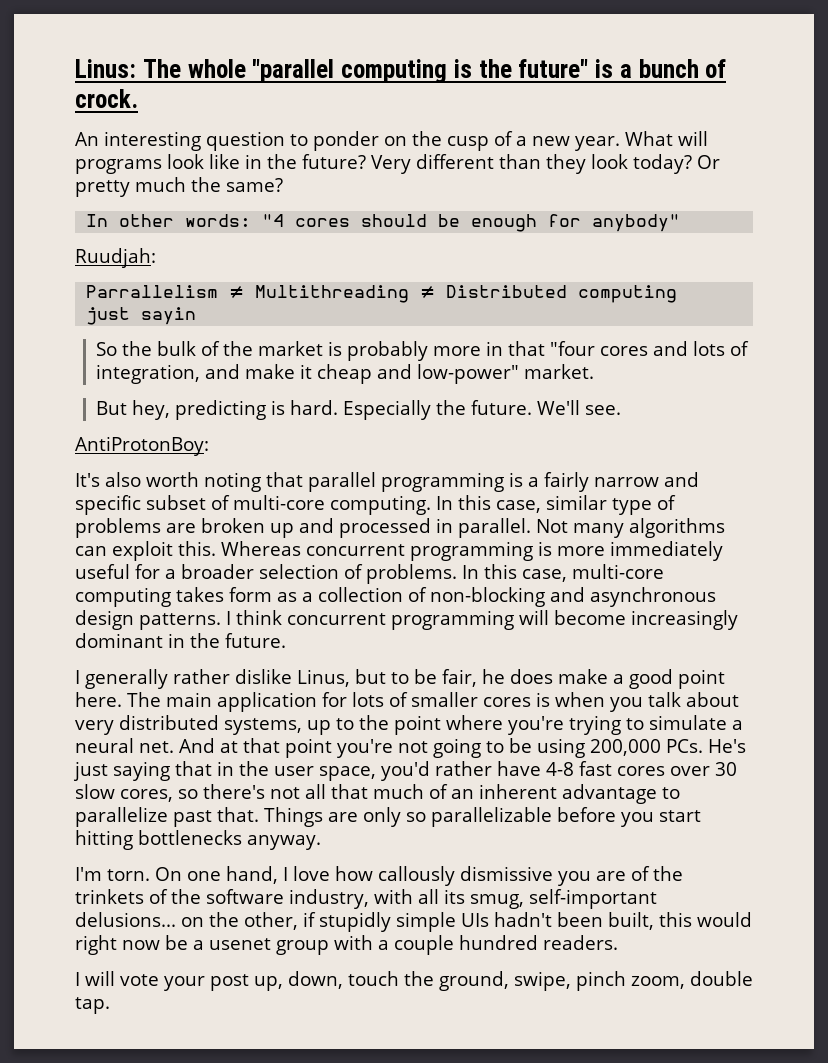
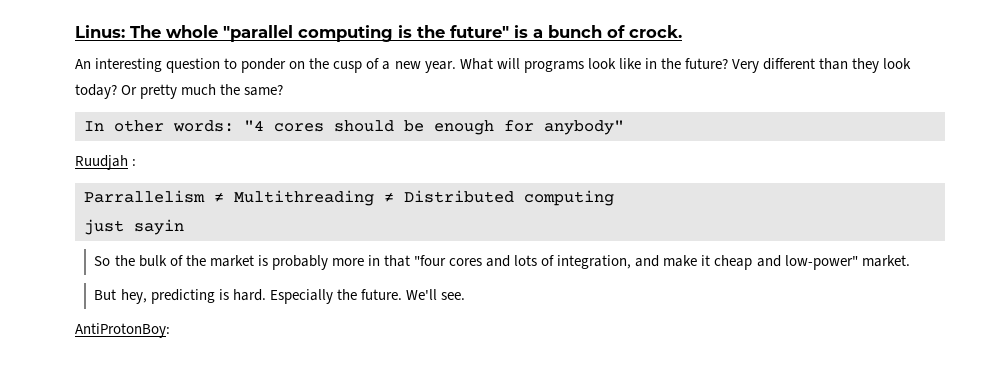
- Ruudjah:
+ Ruudjah :
- It's also worth noting that parallel programming is a fairly narrow and specific subset of multi-core computing. In this case, similar type of problems are broken up and processed in parallel. Not many algorithms can exploit this. Whereas concurrent programming is more immediately useful for a broader selection of problems. In this case, multi-core computing takes form as a collection of non-blocking and asynchronous design patterns. I think concurrent programming will become increasingly dominant in the future.
- I generally rather dislike Linus, but to be fair, he does make a good point here. The main application for lots of smaller cores is when you talk about very distributed systems, up to the point where you're trying to simulate a neural net. And at that point you're not going to be using 200,000 PCs. He's just saying that in the user space, you'd rather have 4-8 fast cores over 30 slow cores, so there's not all that much of an inherent advantage to parallelize past that. Things are only so parallelizable before you start hitting bottlenecks anyway.
- I'm torn. On one hand, I love how callously dismissive you are of the trinkets of the software industry, with all its smug, self-important delusions... on the other, if stupidly simple UIs hadn't been built, this would right now be a usenet group with a couple hundred readers.
- I will vote your post up, down, touch the ground, swipe, pinch zoom, double tap.

